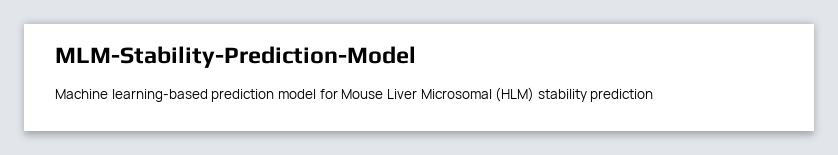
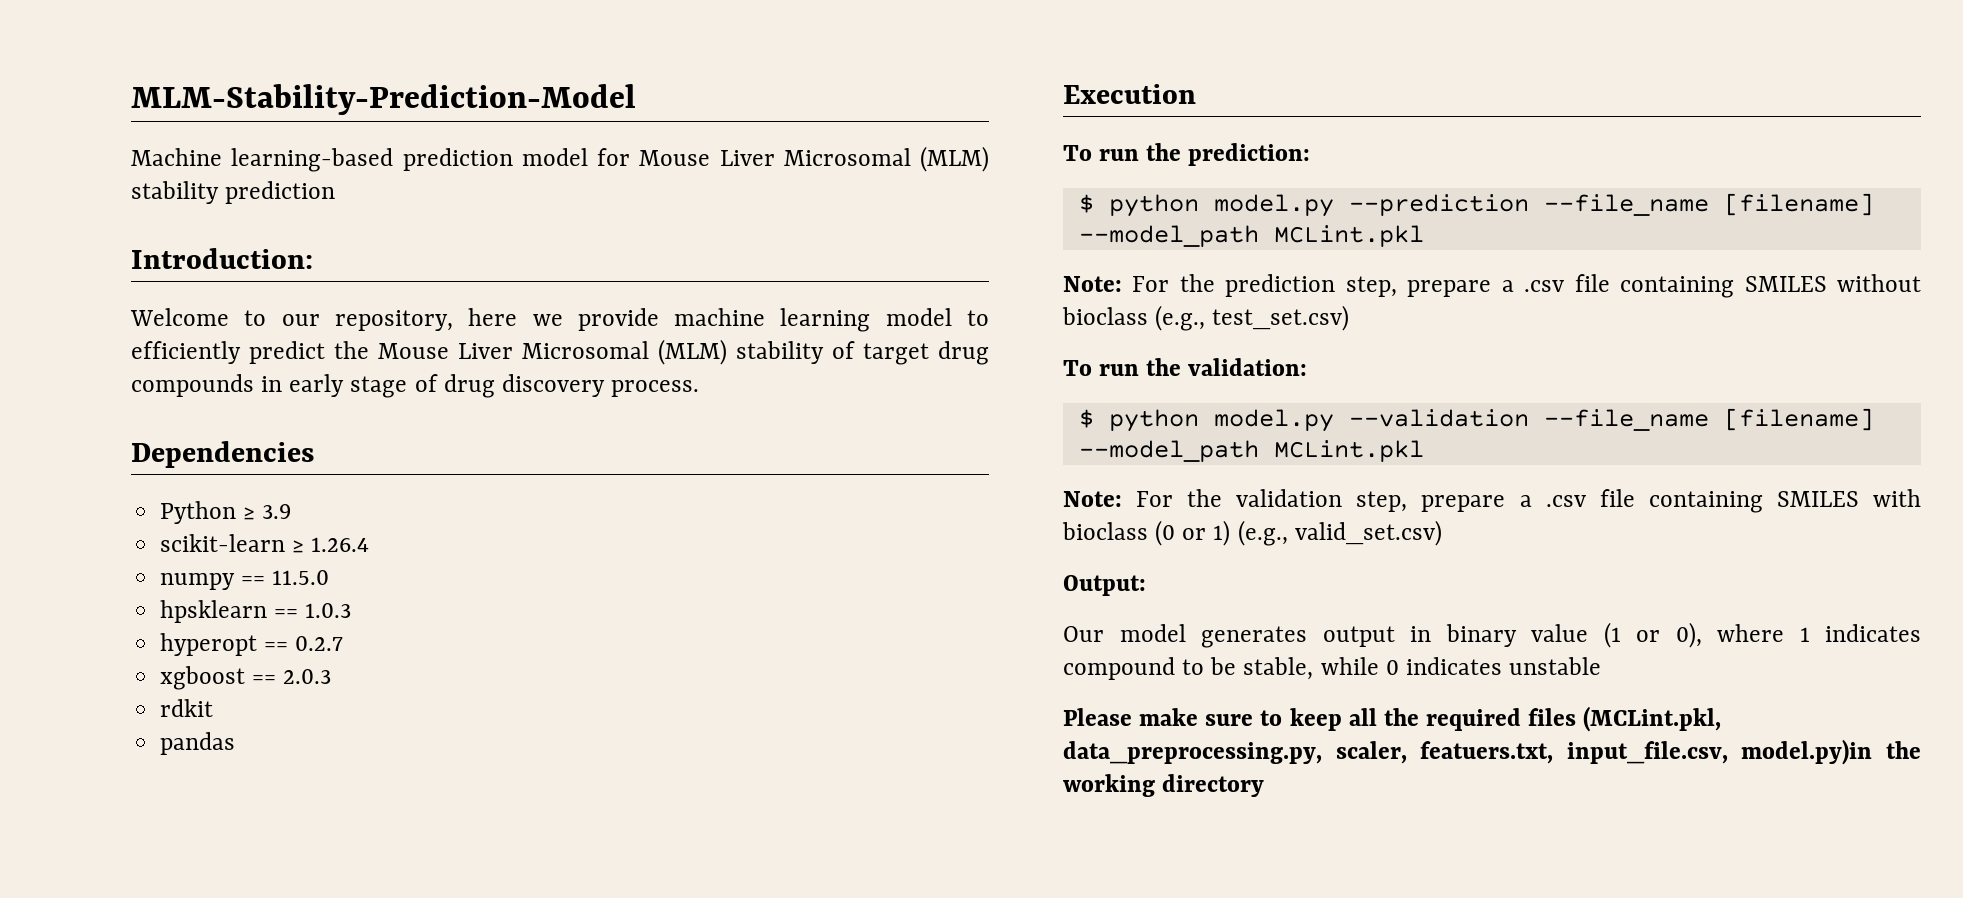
- Machine learning-based prediction model for Mouse Liver Microsomal (HLM) stability prediction
+ Machine learning-based prediction model for Mouse Liver Microsomal (MLM) stability prediction
+ Introduction:
+ Welcome to our repository, here we provide machine learning model to efficiently predict the Mouse Liver Microsomal (MLM) stability of target drug compounds in early stage of drug discovery process.
+ Dependencies
+ Python ≥ 3.9
+ scikit-learn ≥ 1.26.4
+ numpy == 11.5.0
+ hpsklearn == 1.0.3
+ hyperopt == 0.2.7
+ xgboost == 2.0.3
+ rdkit
+ pandas
+ Execution
+ To run the prediction:
+ $ python model.py --prediction --file_name [filename] --model_path MCLint.pkl
+ Note: For the prediction step, prepare a .csv file containing SMILES without bioclass (e.g., test_set.csv)
+ To run the validation:
+ $ python model.py --validation --file_name [filename] --model_path MCLint.pkl
+ Note: For the validation step, prepare a .csv file containing SMILES with bioclass (0 or 1) (e.g., valid_set.csv)
+ Output:
+ Our model generates output in binary value (1 or 0), where 1 indicates compound to be stable, while 0 indicates unstable
+ Please make sure to keep all the required files (MCLint.pkl, data_preprocessing.py, scaler, featuers.txt, input_file.csv, model.py)in the working directory

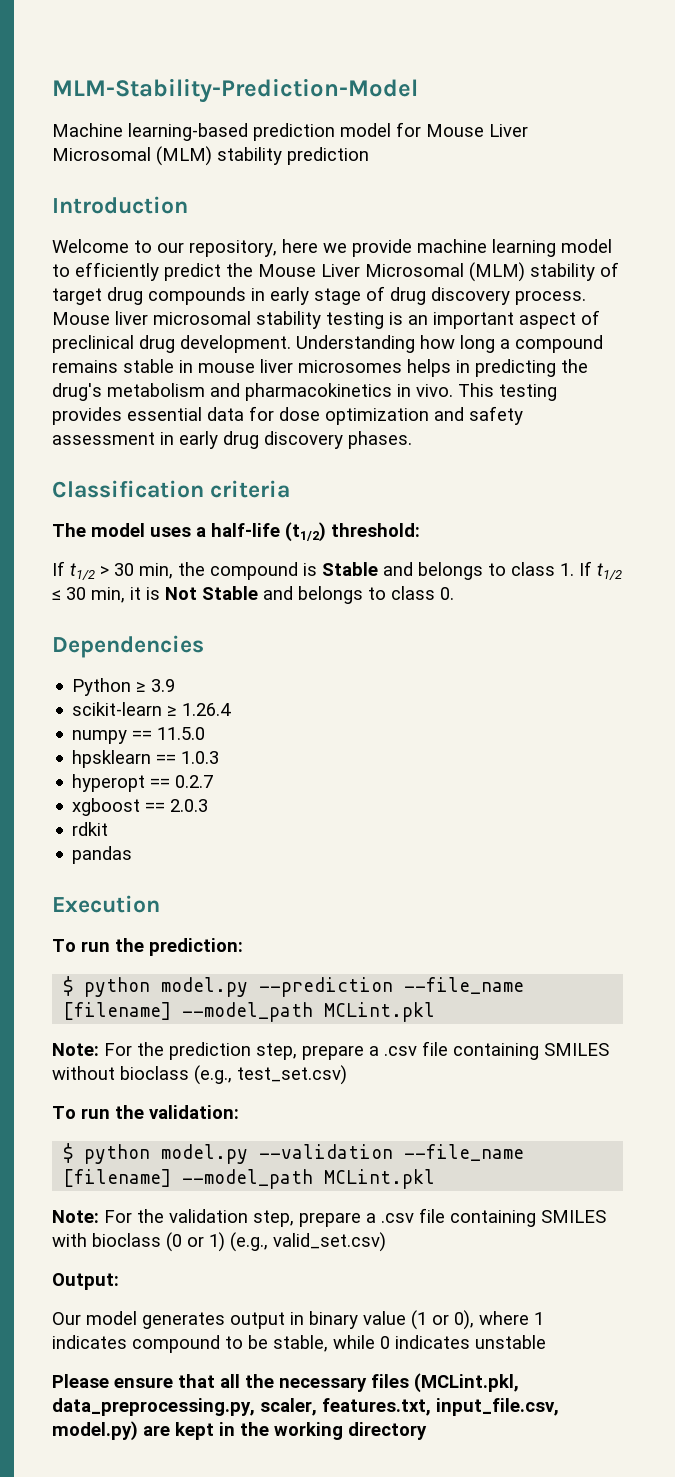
- Introduction:
+ Introduction
+ Mouse liver microsomal stability testing is an important aspect of preclinical drug development. Understanding how long a compound remains stable in mouse liver microsomes helps in predicting the drug's metabolism and pharmacokinetics in vivo. This testing provides essential data for dose optimization and safety assessment in early drug discovery phases.
+ Classification criteria
+ The model uses a half-life (t1/2) threshold:
+ If t1/2 > 30 min, the compound is Stable and belongs to class 1. If t1/2 ≤ 30 min, it is Not Stable and belongs to class 0.
- Please make sure to keep all the required files (MCLint.pkl, data_preprocessing.py, scaler, featuers.txt, input_file.csv, model.py)in the working directory
+ Please ensure that all the necessary files (MCLint.pkl, data_preprocessing.py, scaler, features.txt, input_file.csv, model.py) are kept in the working directory

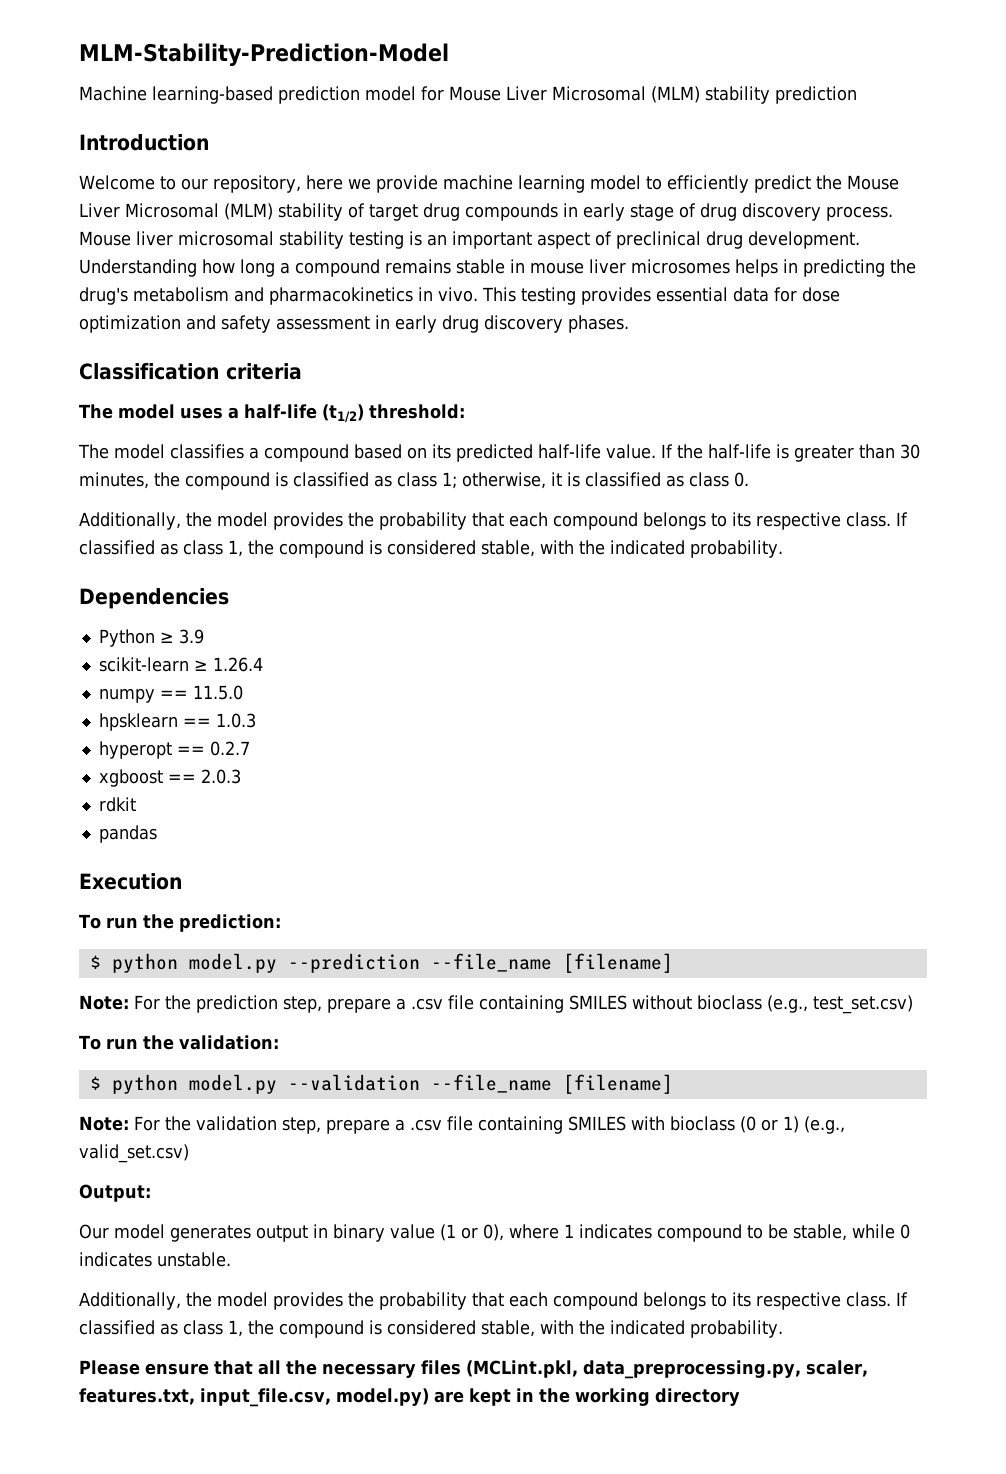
- If t1/2 > 30 min, the compound is Stable and belongs to class 1. If t1/2 ≤ 30 min, it is Not Stable and belongs to class 0.
+ The model classifies a compound based on its predicted half-life value. If the half-life is greater than 30 minutes, the compound is classified as class 1; otherwise, it is classified as class 0.
+ Additionally, the model provides the probability that each compound belongs to its respective class. If classified as class 1, the compound is considered stable, with the indicated probability.
- $ python model.py --prediction --file_name [filename] --model_path MCLint.pkl
+ $ python model.py --prediction --file_name [filename]
- $ python model.py --validation --file_name [filename] --model_path MCLint.pkl
+ $ python model.py --validation --file_name [filename]
- Our model generates output in binary value (1 or 0), where 1 indicates compound to be stable, while 0 indicates unstable
+ Our model generates output in binary value (1 or 0), where 1 indicates compound to be stable, while 0 indicates unstable.
+ Additionally, the model provides the probability that each compound belongs to its respective class. If classified as class 1, the compound is considered stable, with the indicated probability.

